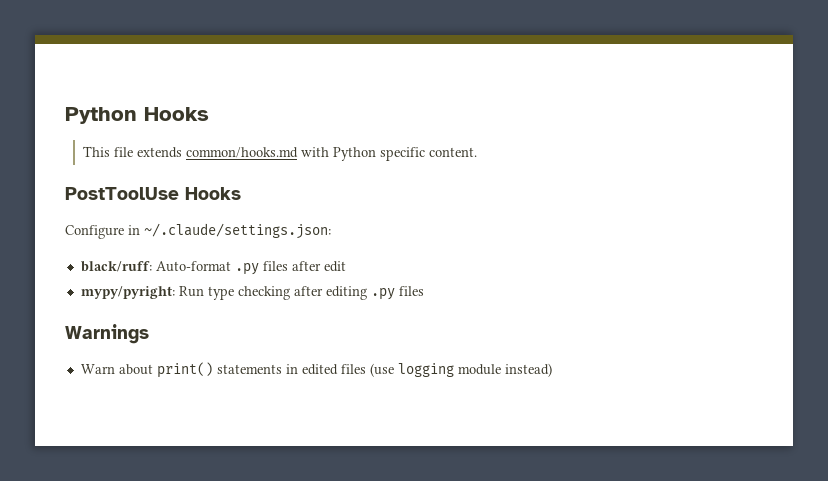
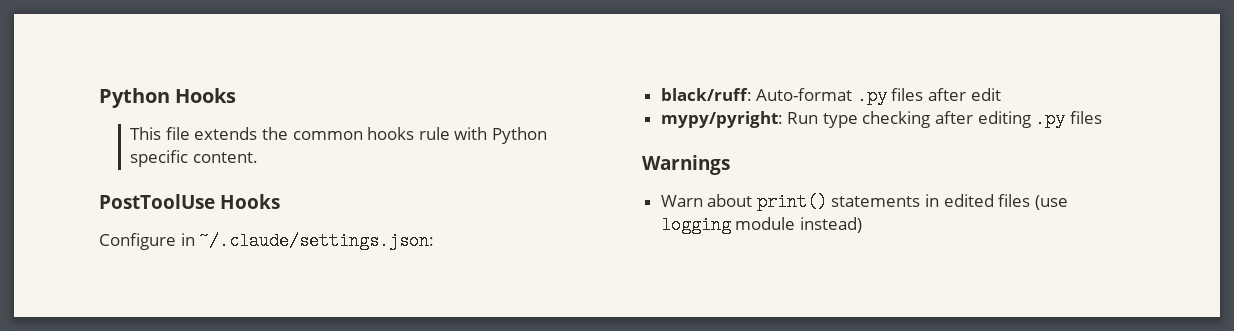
- This file extends common/hooks.md with Python specific content.
+ This file extends the common hooks rule with Python specific content.

